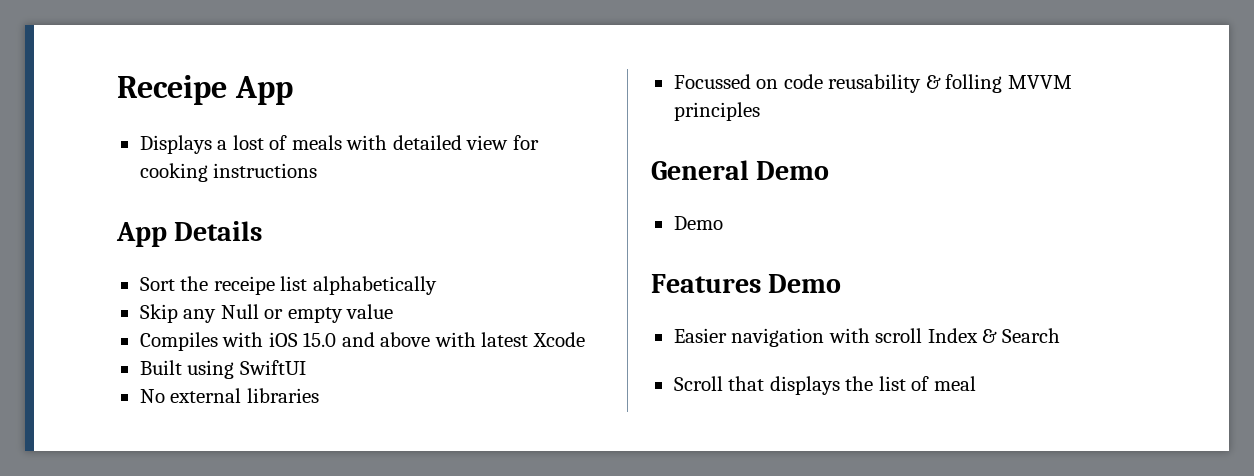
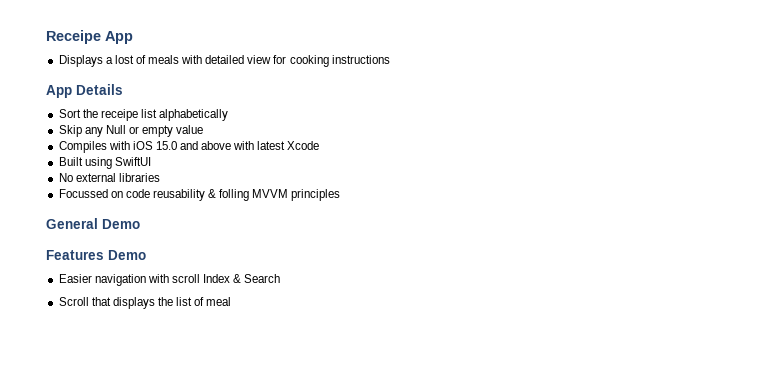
  General Demo
- Demo

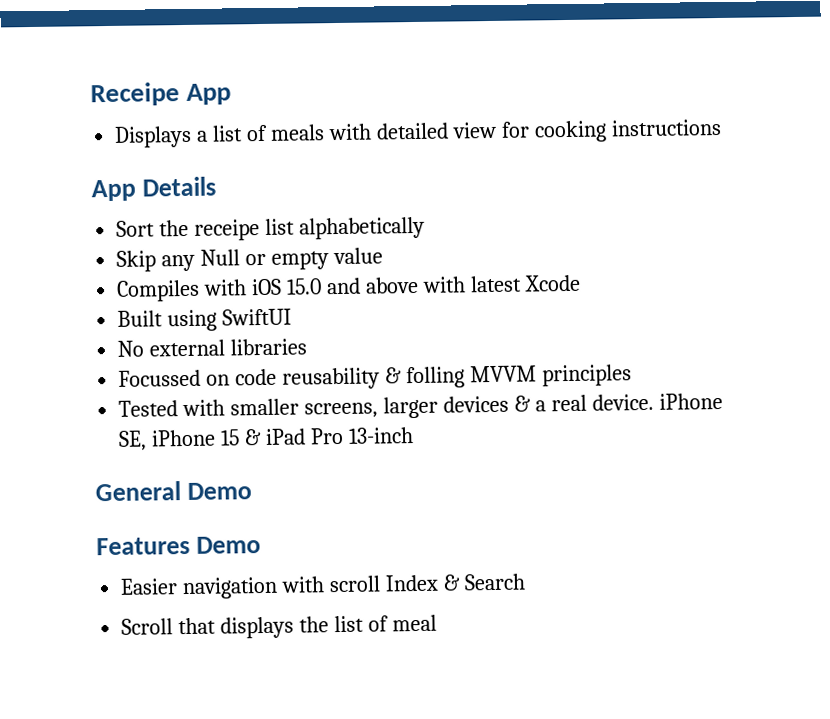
- Displays a lost of meals with detailed view for cooking instructions
+ Displays a list of meals with detailed view for cooking instructions
+ Tested with smaller screens, larger devices & a real device. iPhone SE, iPhone 15 & iPad Pro 13-inch

